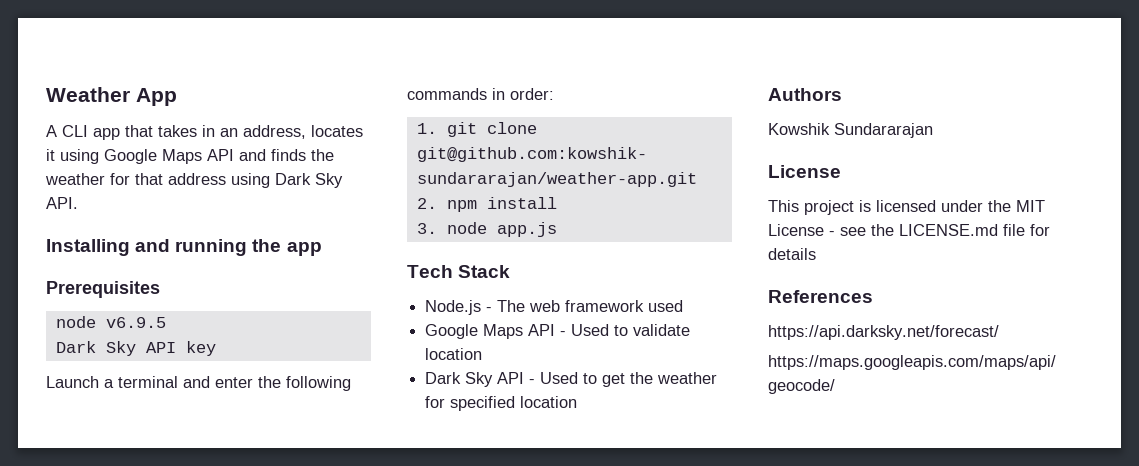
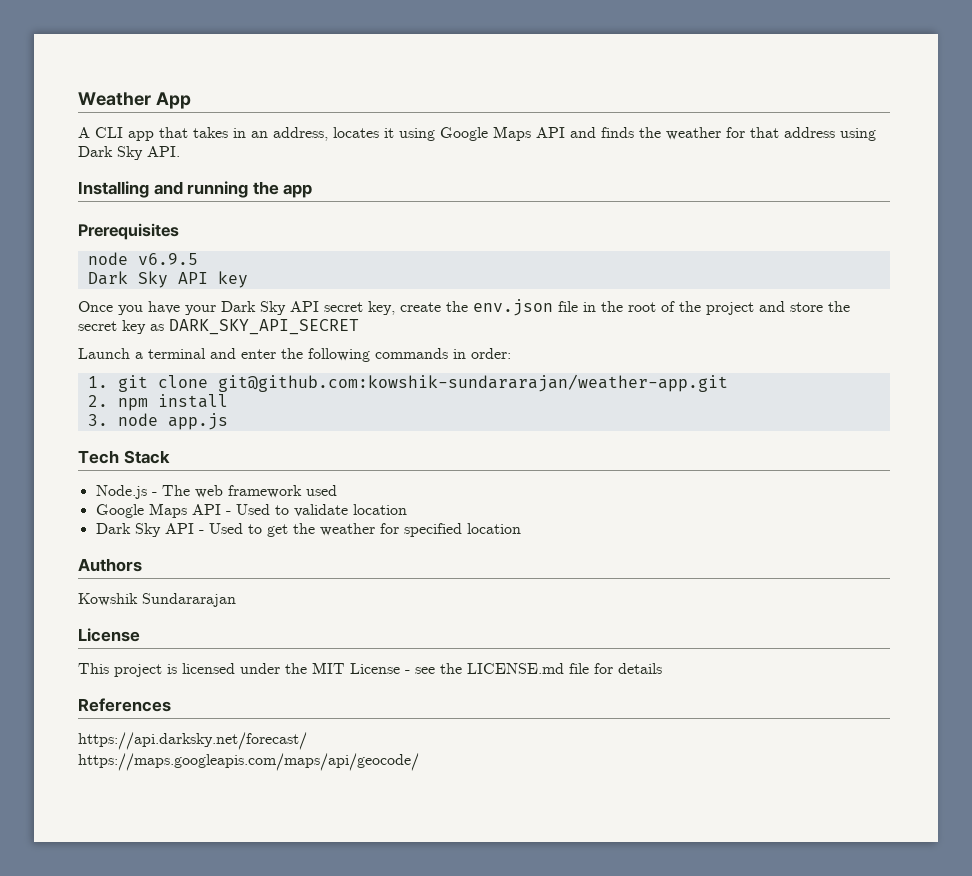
+ Once you have your Dark Sky API secret key, create the env.json file in the root of the project and store the secret key as DARK_SKY_API_SECRET

